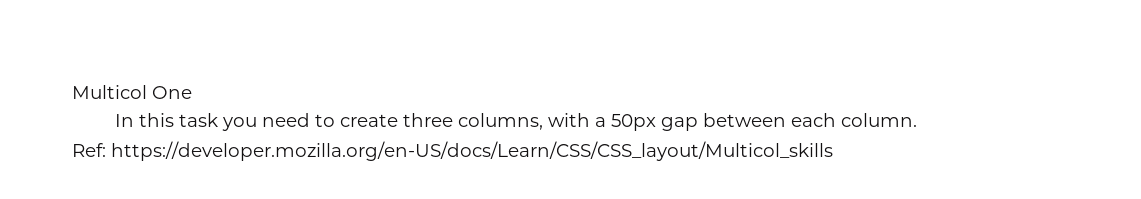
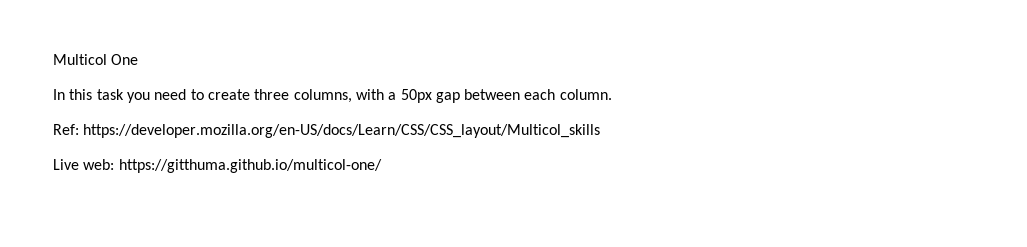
+ Live web: https://gitthuma.github.io/multicol-one/

